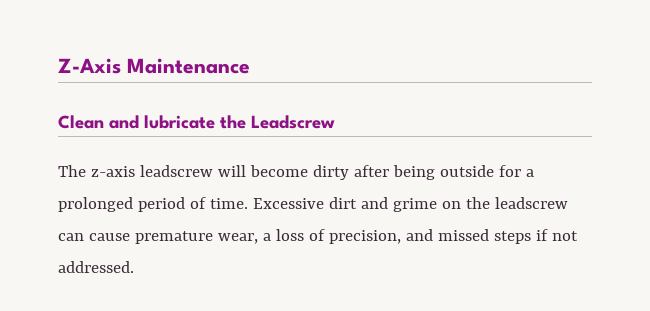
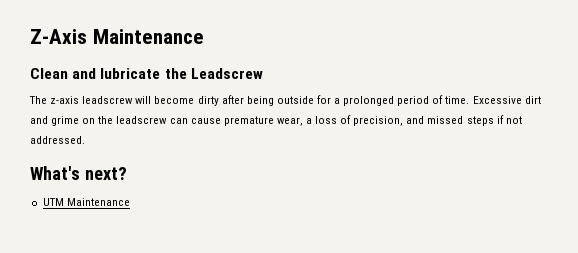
+ What's next?
+ UTM Maintenance

